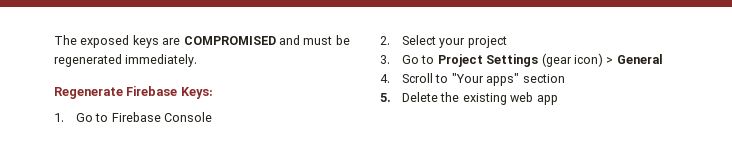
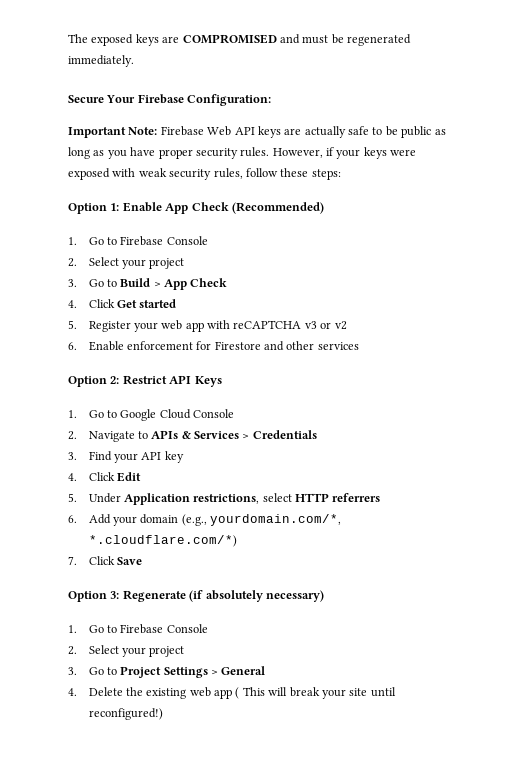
- Regenerate Firebase Keys:
+ Secure Your Firebase Configuration:
+ Important Note: Firebase Web API keys are actually safe to be public as long as you have proper security rules. However, if your keys were exposed with weak security rules, follow these steps:
+ Option 1: Enable App Check (Recommended)
+ 1. Go to Firebase Console
+ 2. Select your project
+ 3. Go to Build > App Check
+ 4. Click Get started
+ 5. Register your web app with reCAPTCHA v3 or v2
+ 6. Enable enforcement for Firestore and other services
+ Option 2: Restrict API Keys
+ 1. Go to Google Cloud Console
+ 2. Navigate to APIs & Services > Credentials
+ 3. Find your API key
+ 4. Click Edit
+ 5. Under Application restrictions, select HTTP referrers
+ 6. Add your domain (e.g., yourdomain.com/*, *.cloudflare.com/*)
+ 7. Click Save
+ Option 3: Regenerate (if absolutely necessary)
- 3. Go to Project Settings (gear icon) > General
+ 3. Go to Project Settings > General
- 4. Scroll to "Your apps" section
- 5. Delete the existing web app
+ 4. Delete the existing web app ( This will break your site until reconfigured!)

